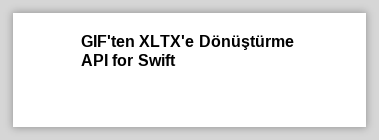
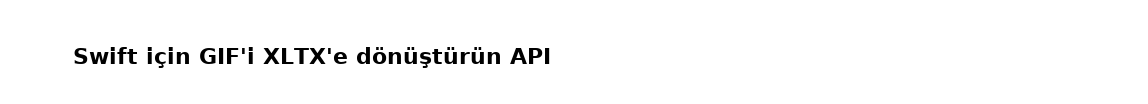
- GIF'ten XLTX'e Dönüştürme API for Swift
+ Swift için GIF'i XLTX'e dönüştürün API

